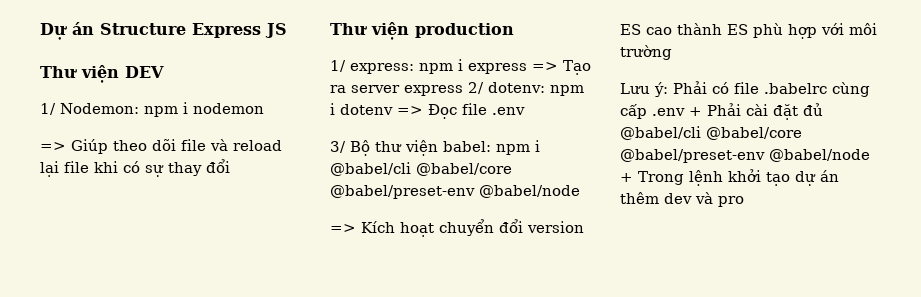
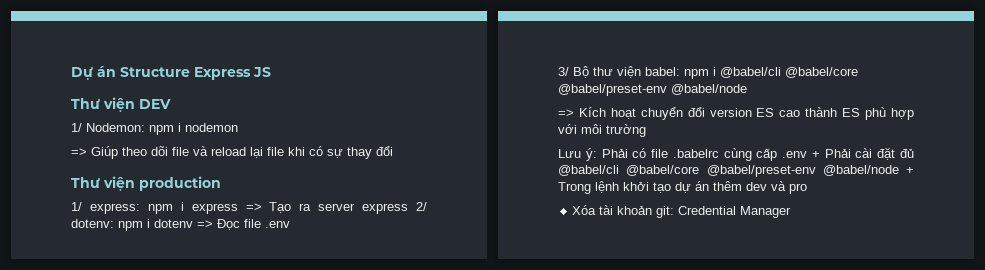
+ Xóa tài khoản git: Credential Manager

